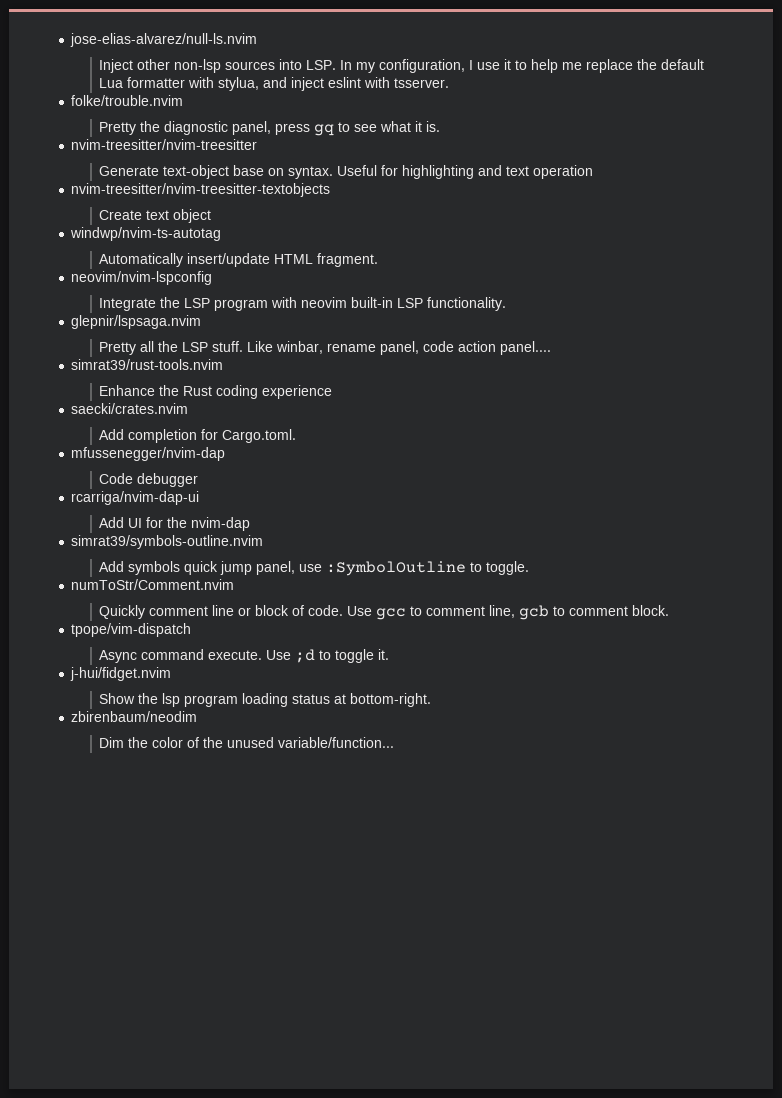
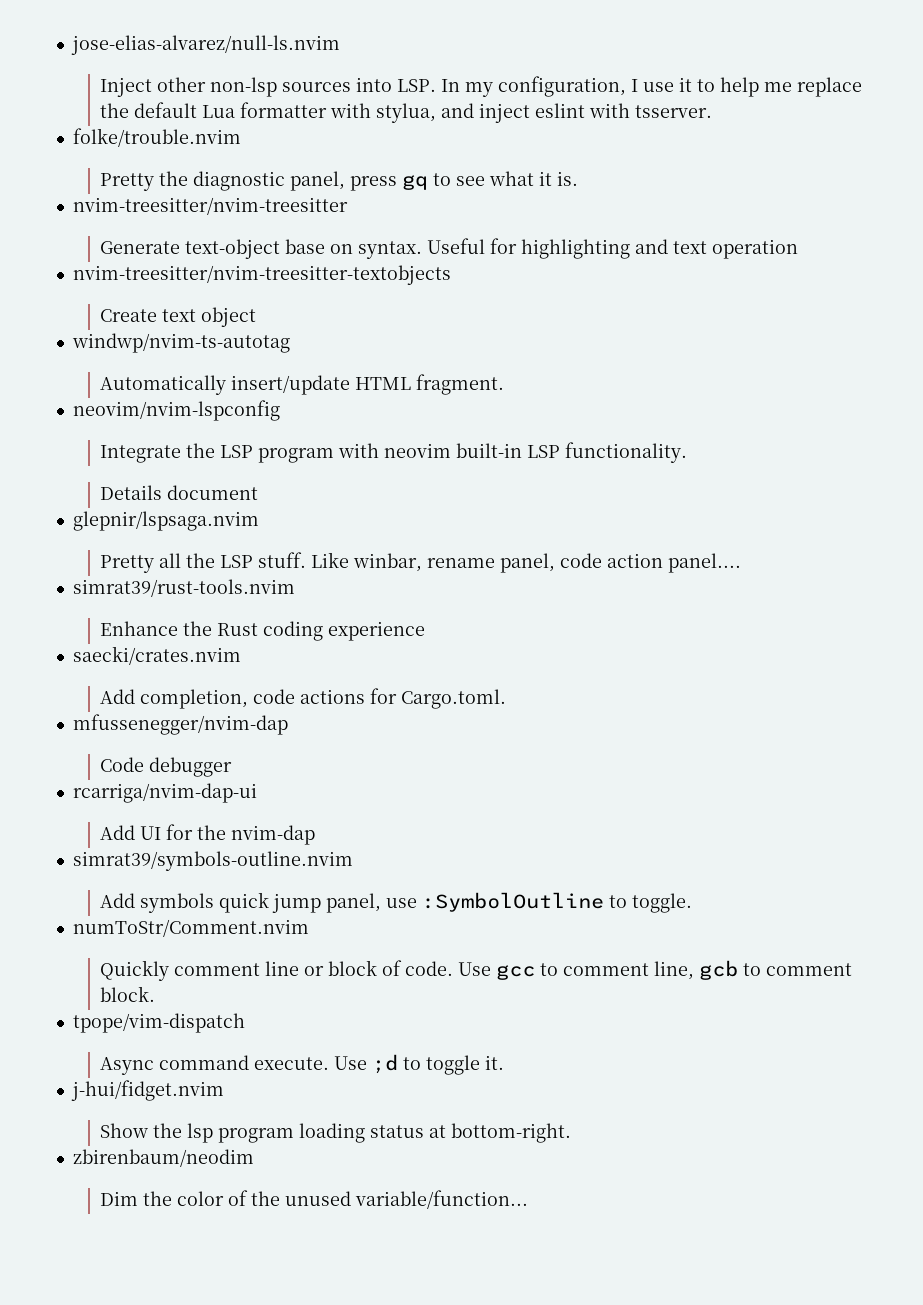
+ Details document
- Add completion for Cargo.toml.
+ Add completion, code actions for Cargo.toml.

